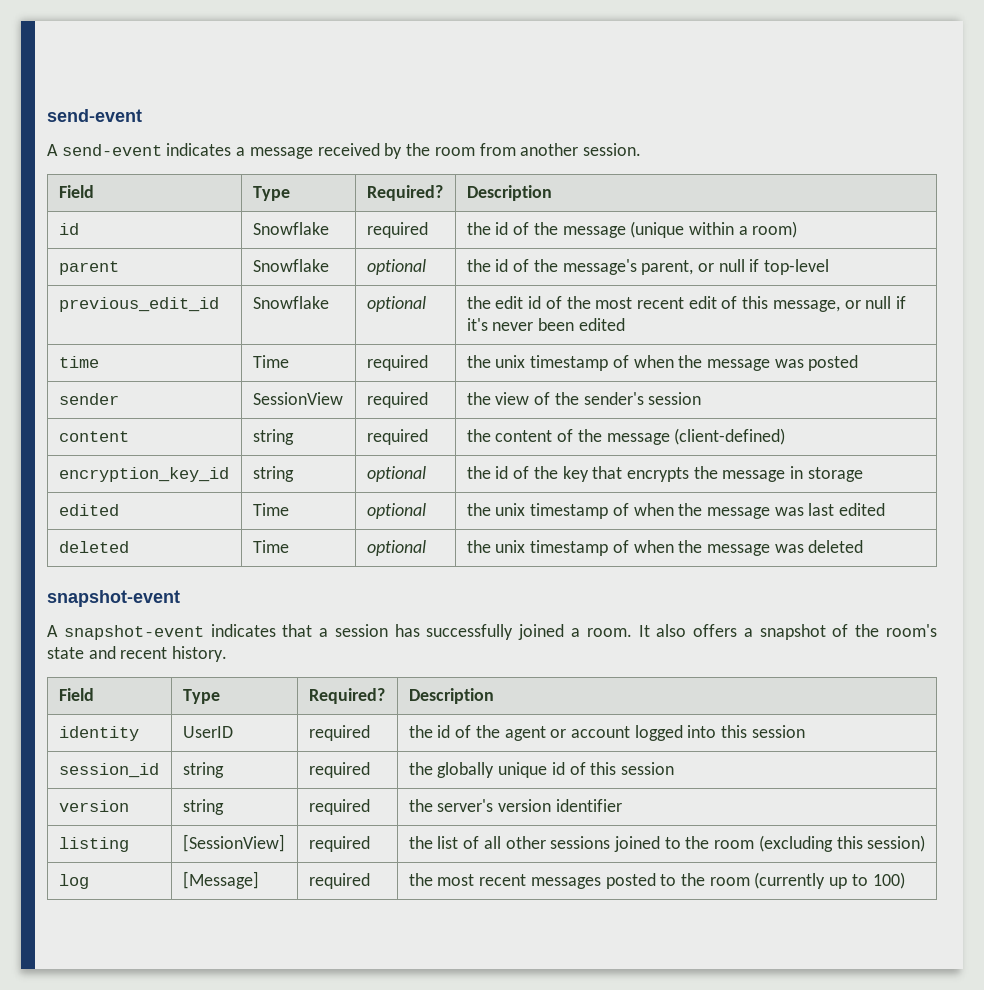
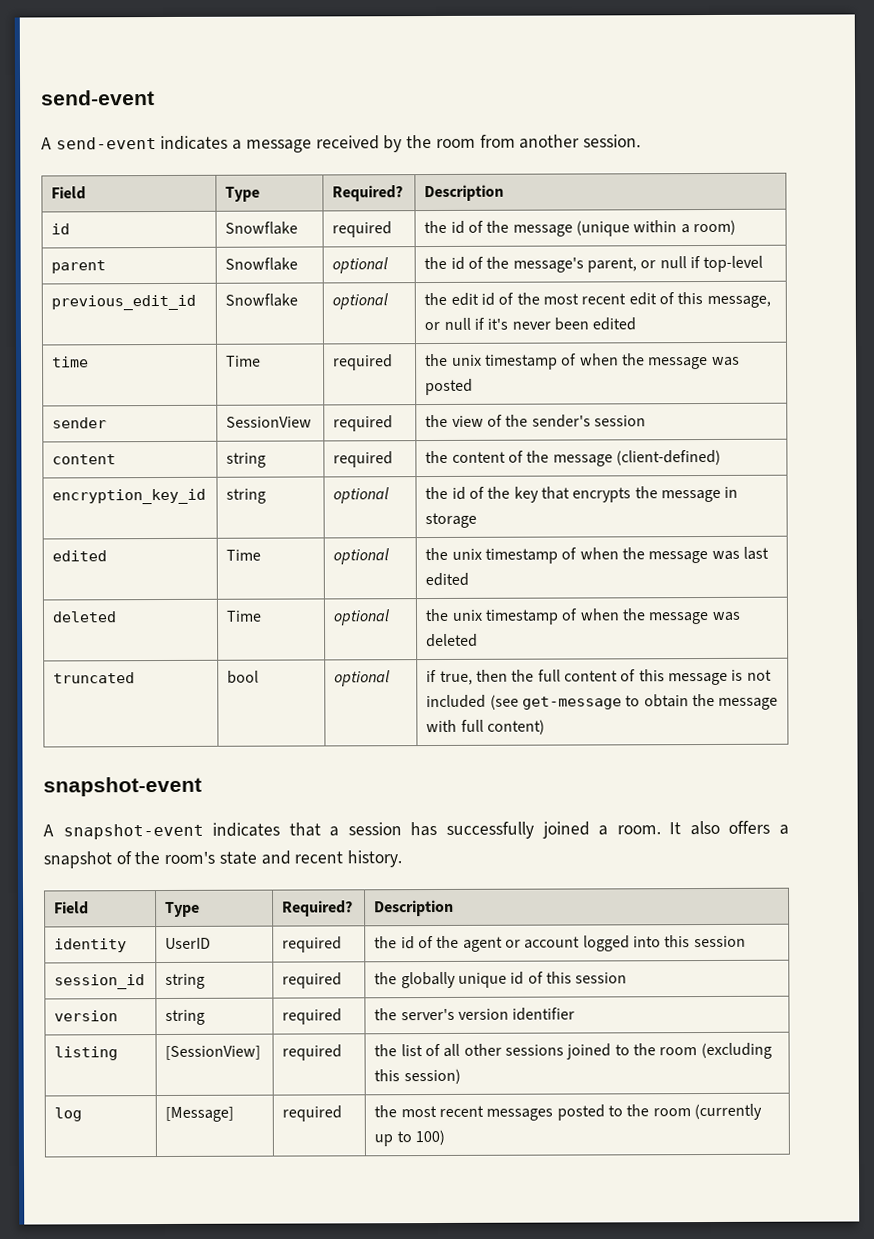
+ truncated | bool | optional | if true, then the full content of this message is not included (see get-message to obtain the message with full content)

